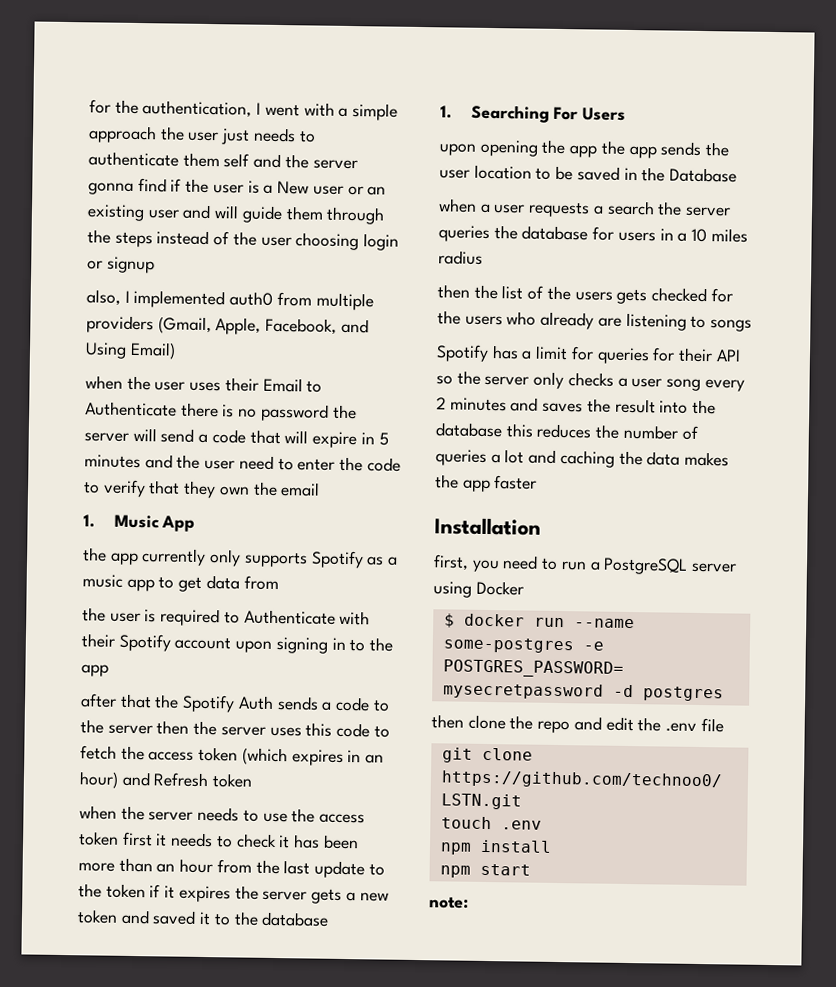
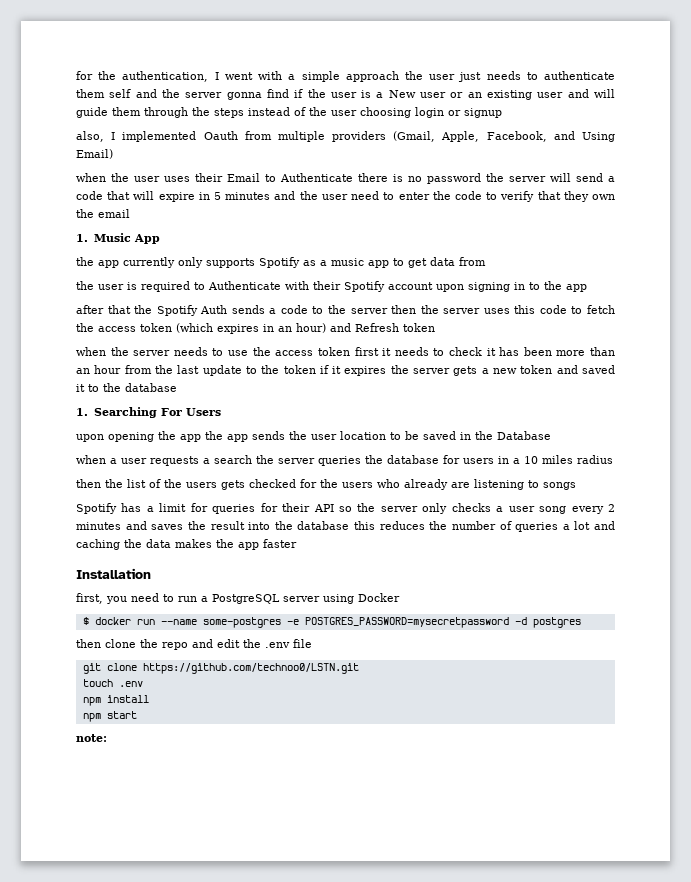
- also, I implemented auth0 from multiple providers (Gmail, Apple, Facebook, and Using Email)
+ also, I implemented Oauth from multiple providers (Gmail, Apple, Facebook, and Using Email)

